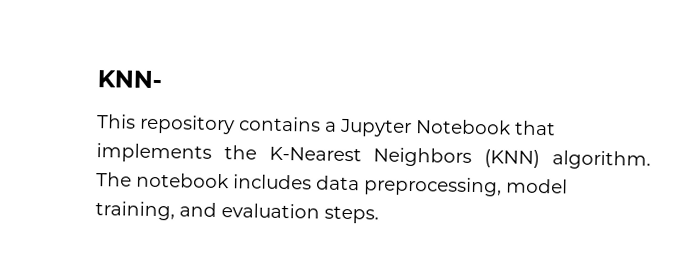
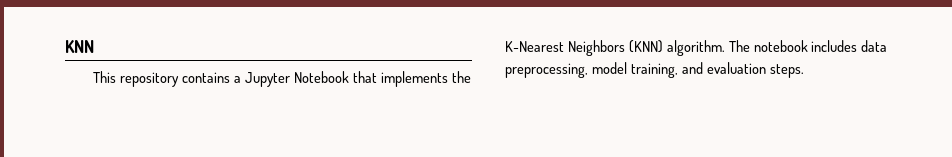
- KNN-
+ KNN

